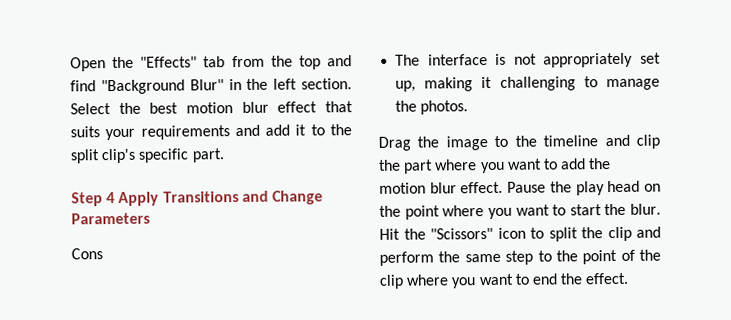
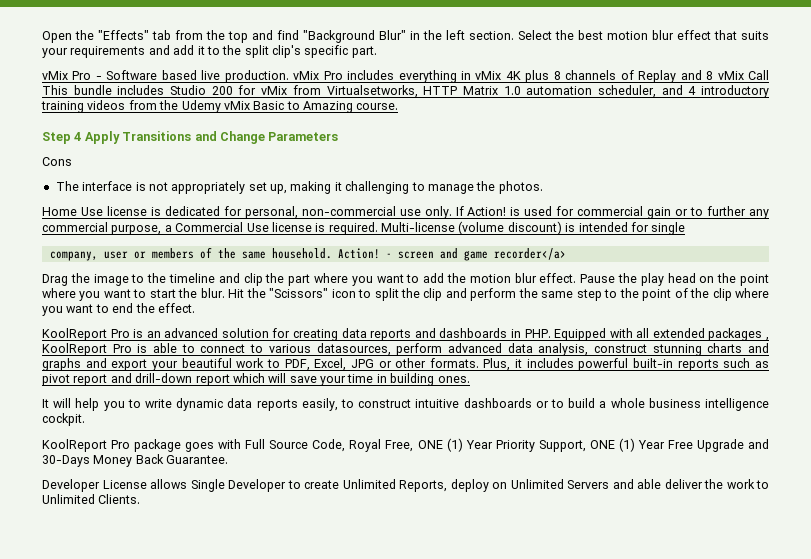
+ vMix Pro - Software based live production. vMix Pro includes everything in vMix 4K plus 8 channels of Replay and 8 vMix Call This bundle includes Studio 200 for vMix from Virtualsetworks, HTTP Matrix 1.0 automation scheduler, and 4 introductory training videos from the Udemy vMix Basic to Amazing course.
+ Home Use license is dedicated for personal, non-commercial use only. If Action! is used for commercial gain or to further any commercial purpose, a Commercial Use license is required. Multi-license (volume discount) is intended for single
+ company, user or members of the same household. Action! - screen and game recorder</a>
+ KoolReport Pro is an advanced solution for creating data reports and dashboards in PHP. Equipped with all extended packages , KoolReport Pro is able to connect to various datasources, perform advanced data analysis, construct stunning charts and graphs and export your beautiful work to PDF, Excel, JPG or other formats. Plus, it includes powerful built-in reports such as pivot report and drill-down report which will save your time in building ones.
+ It will help you to write dynamic data reports easily, to construct intuitive dashboards or to build a whole business intelligence cockpit.
+ KoolReport Pro package goes with Full Source Code, Royal Free, ONE (1) Year Priority Support, ONE (1) Year Free Upgrade and 30-Days Money Back Guarantee.
+ Developer License allows Single Developer to create Unlimited Reports, deploy on Unlimited Servers and able deliver the work to Unlimited Clients.

